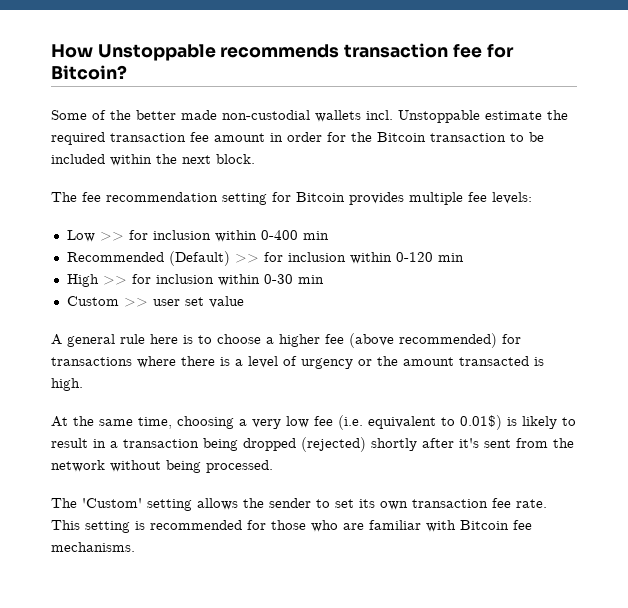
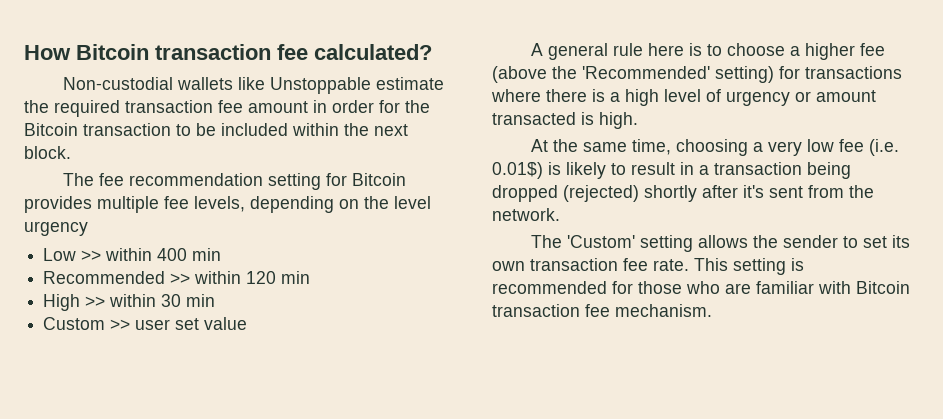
- How Unstoppable recommends transaction fee for Bitcoin?
- Some of the better made non-custodial wallets incl. Unstoppable estimate the required transaction fee amount in order for the Bitcoin transaction to be included within the next block.
+ How Bitcoin transaction fee calculated?
+ Non-custodial wallets like Unstoppable estimate the required transaction fee amount in order for the Bitcoin transaction to be included within the next block.
- The fee recommendation setting for Bitcoin provides multiple fee levels:
- Low >> for inclusion within 0-400 min
- Recommended (Default) >> for inclusion within 0-120 min
+ The fee recommendation setting for Bitcoin provides multiple fee levels, depending on the level urgency
+ Low >> within 400 min
+ Recommended >> within 120 min
- High >> for inclusion within 0-30 min
+ High >> within 30 min
- A general rule here is to choose a higher fee (above recommended) for transactions where there is a level of urgency or the amount transacted is high.
+ A general rule here is to choose a higher fee (above the 'Recommended' setting) for transactions where there is a high level of urgency or amount transacted is high.
- At the same time, choosing a very low fee (i.e. equivalent to 0.01$) is likely to result in a transaction being dropped (rejected) shortly after it's sent from the network without being processed.
+ At the same time, choosing a very low fee (i.e. 0.01$) is likely to result in a transaction being dropped (rejected) shortly after it's sent from the network.
- This setting is recommended for those who are familiar with Bitcoin fee mechanisms.
+ This setting is recommended for those who are familiar with Bitcoin transaction fee mechanism.

